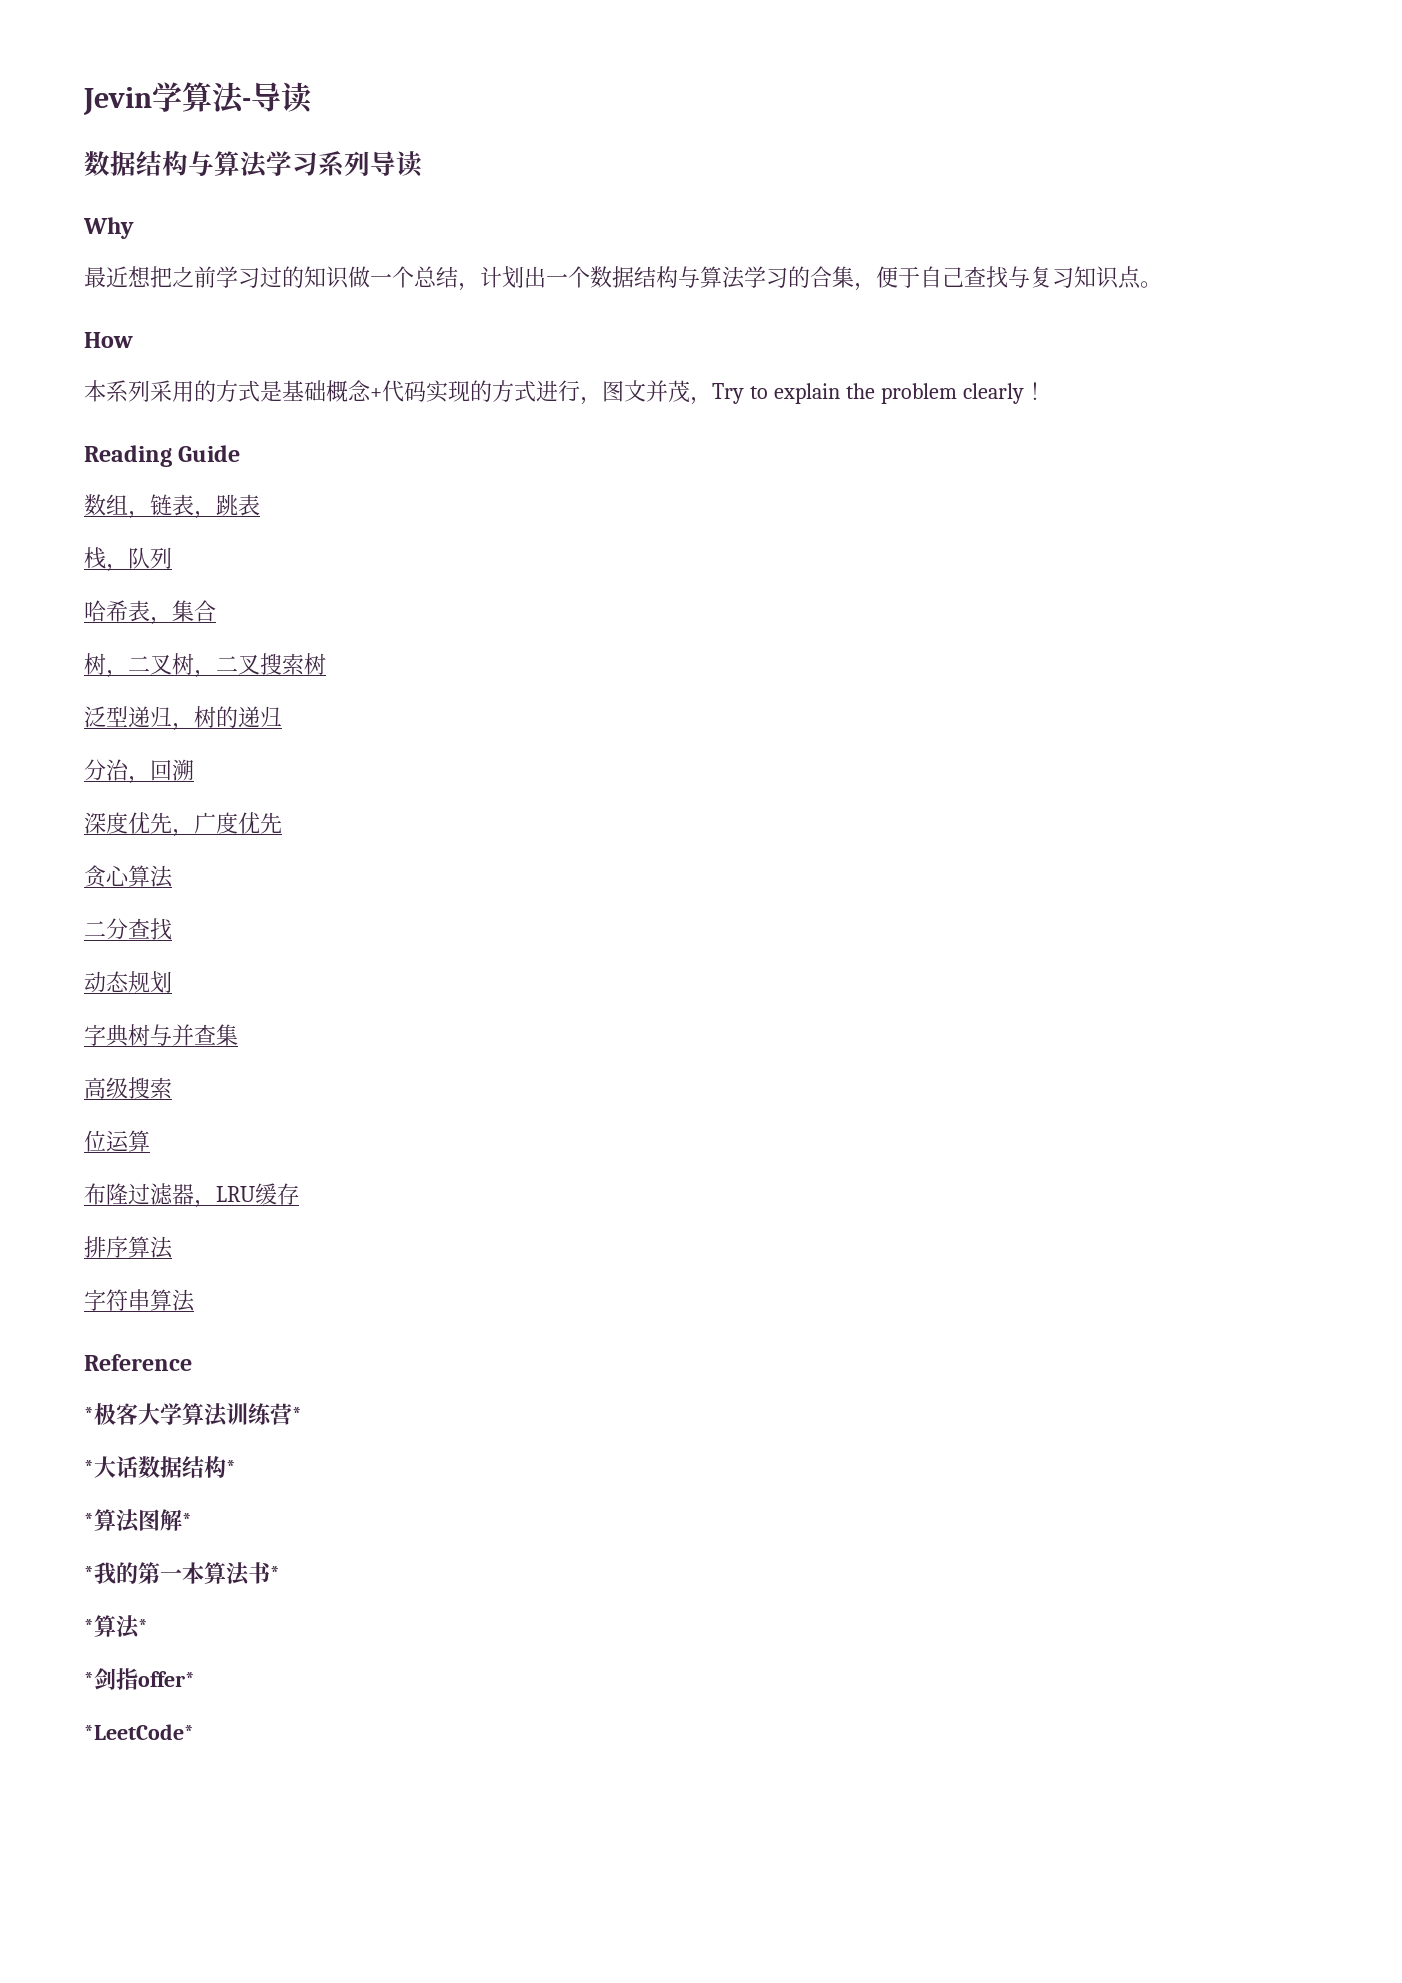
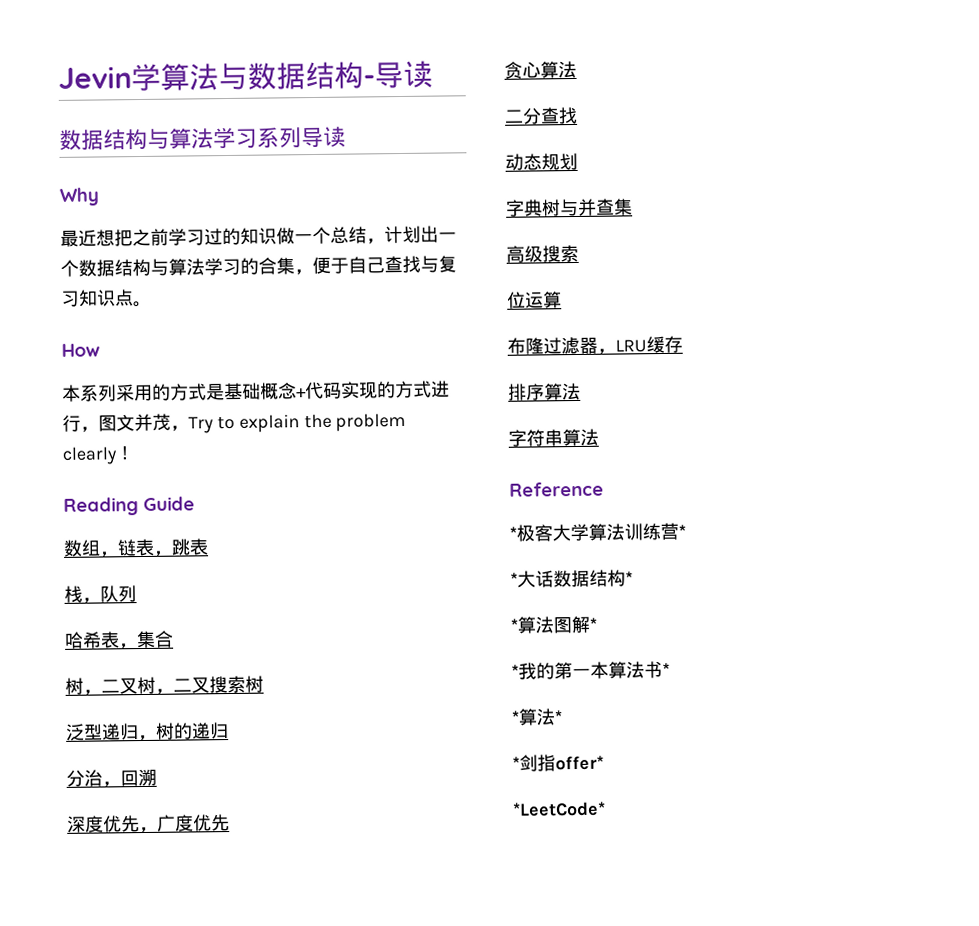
- Jevin学算法-导读
+ Jevin学算法与数据结构-导读

